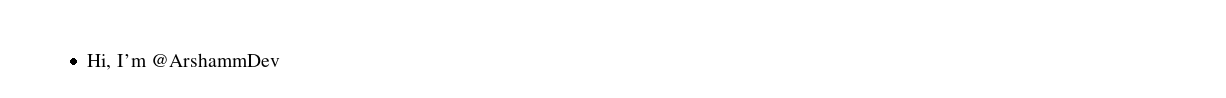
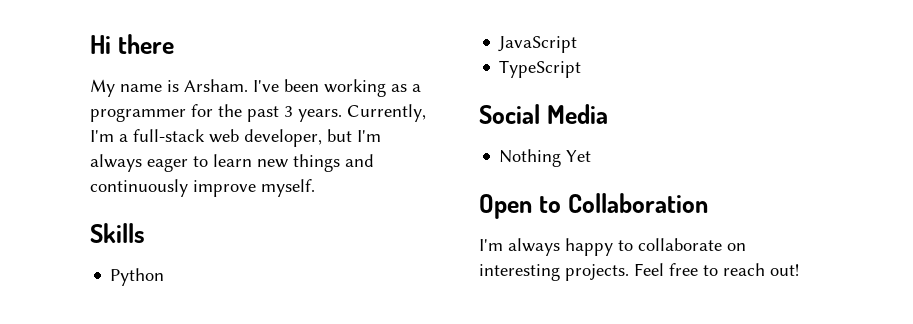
- Hi, I’m @ArshammDev
+ Hi there
+ My name is Arsham. I've been working as a programmer for the past 3 years. Currently, I'm a full-stack web developer, but I'm always eager to learn new things and continuously improve myself.
+ Skills
+ Python
+ JavaScript
+ TypeScript
+ Social Media
+ Nothing Yet
+ Open to Collaboration
+ I'm always happy to collaborate on interesting projects. Feel free to reach out!

